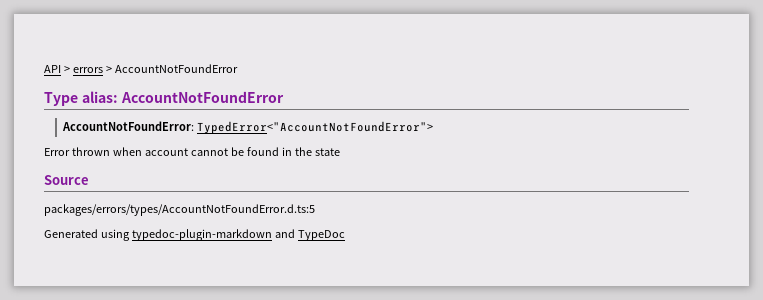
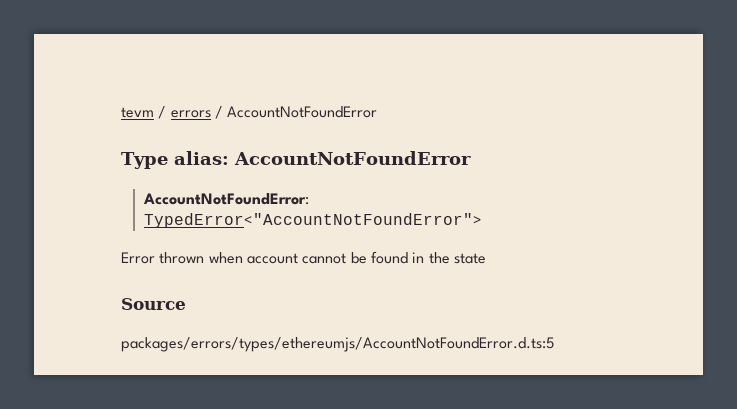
- API > errors > AccountNotFoundError
+ tevm / errors / AccountNotFoundError
- packages/errors/types/AccountNotFoundError.d.ts:5
- Generated using typedoc-plugin-markdown and TypeDoc
+ packages/errors/types/ethereumjs/AccountNotFoundError.d.ts:5

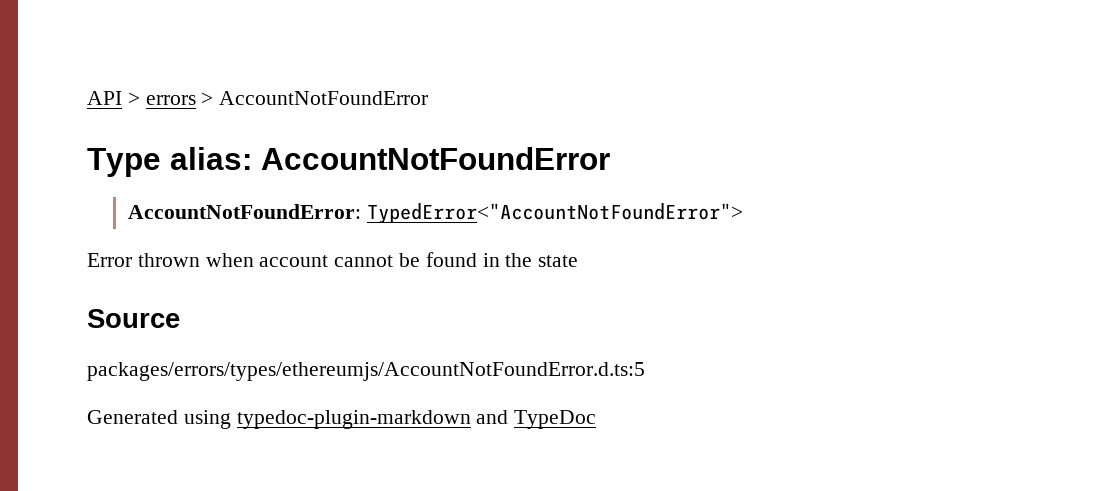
- tevm / errors / AccountNotFoundError
+ API > errors > AccountNotFoundError
+ Generated using typedoc-plugin-markdown and TypeDoc

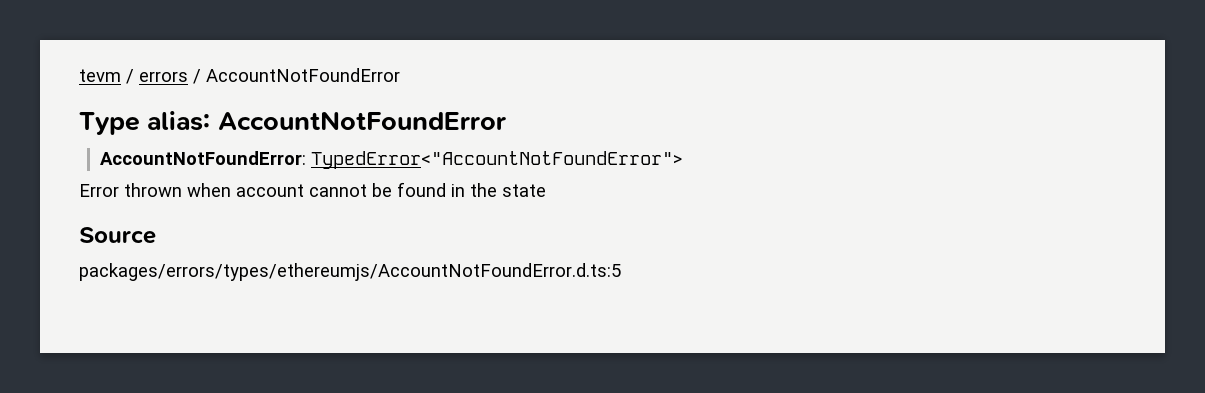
- API > errors > AccountNotFoundError
+ tevm / errors / AccountNotFoundError
- Generated using typedoc-plugin-markdown and TypeDoc

